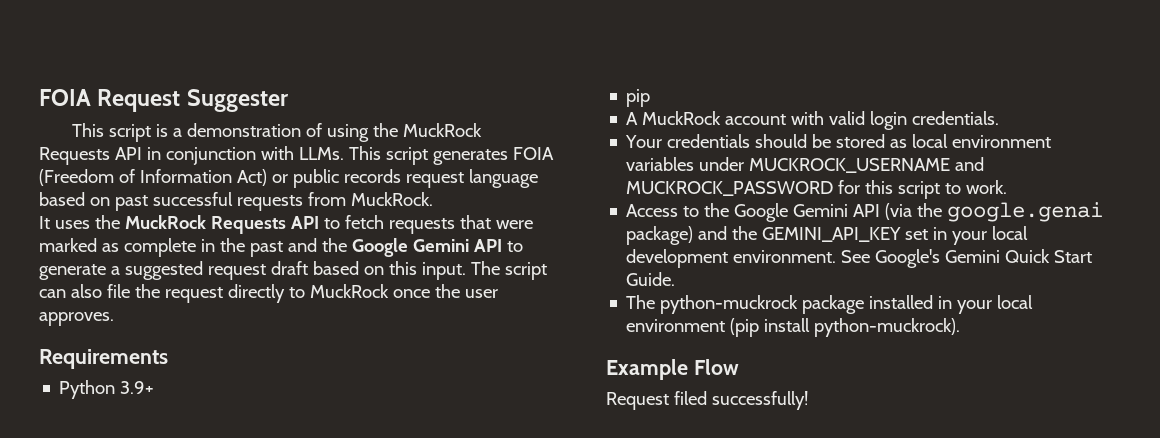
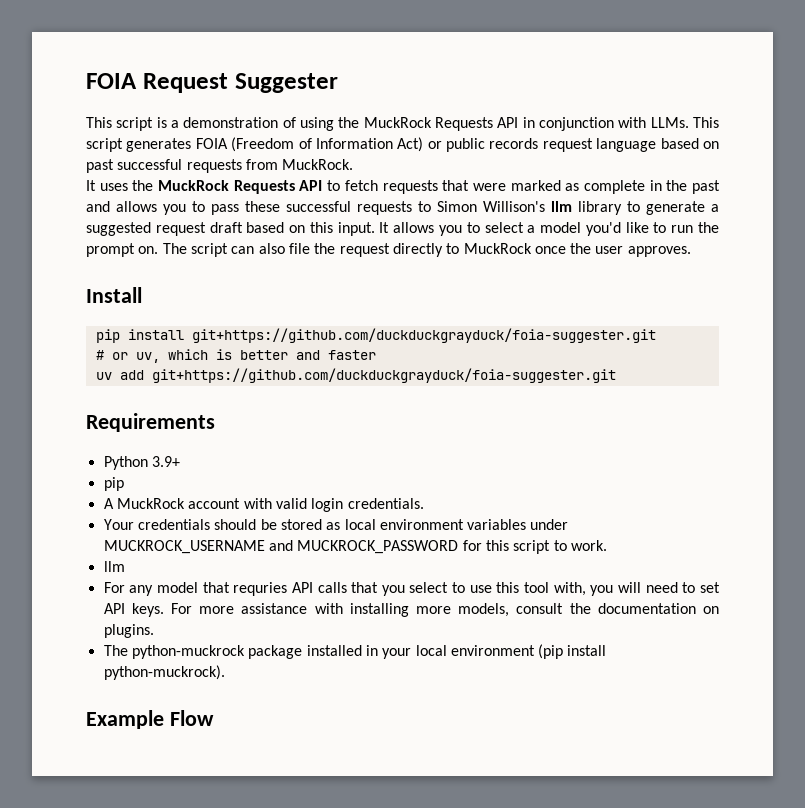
- It uses the MuckRock Requests API to fetch requests that were marked as complete in the past and the Google Gemini API to generate a suggested request draft based on this input.
+ It uses the MuckRock Requests API to fetch requests that were marked as complete in the past and allows you to pass these successful requests to Simon Willison's llm library to generate a suggested request draft based on this input.
+ It allows you to select a model you'd like to run the prompt on.
+ Install
+ pip install git+https://github.com/duckduckgrayduck/foia-suggester.git
+ # or uv, which is better and faster
+ uv add git+https://github.com/duckduckgrayduck/foia-suggester.git
  Your credentials should be stored as local environment variables under MUCKROCK_USERNAME and MUCKROCK_PASSWORD for this script to work.
- Access to the Google Gemini API (via the google.genai package) and the GEMINI_API_KEY set in your local development environment. See Google's Gemini Quick Start Guide.
+ llm
+ For any model that requries API calls that you select to use this tool with, you will need to set API keys. For more assistance with installing more models, consult the documentation on plugins.
- Request filed successfully!

